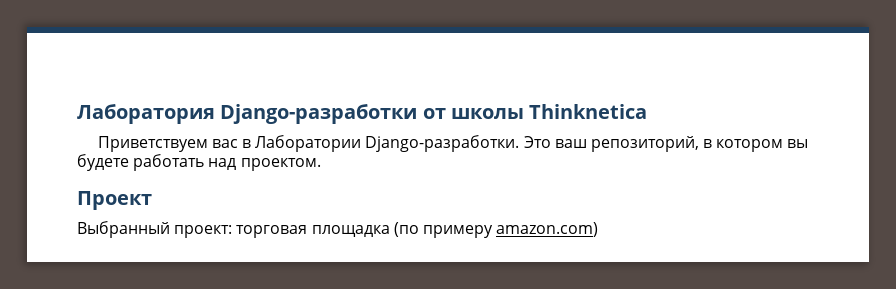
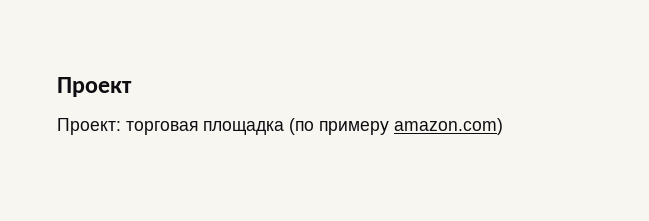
- Лаборатория Django-разработки от школы Thinknetica
- Приветствуем вас в Лаборатории Django-разработки. Это ваш репозиторий, в котором вы будете работать над проектом.
- Выбранный проект: торговая площадка (по примеру amazon.com)
+ Проект: торговая площадка (по примеру amazon.com)

